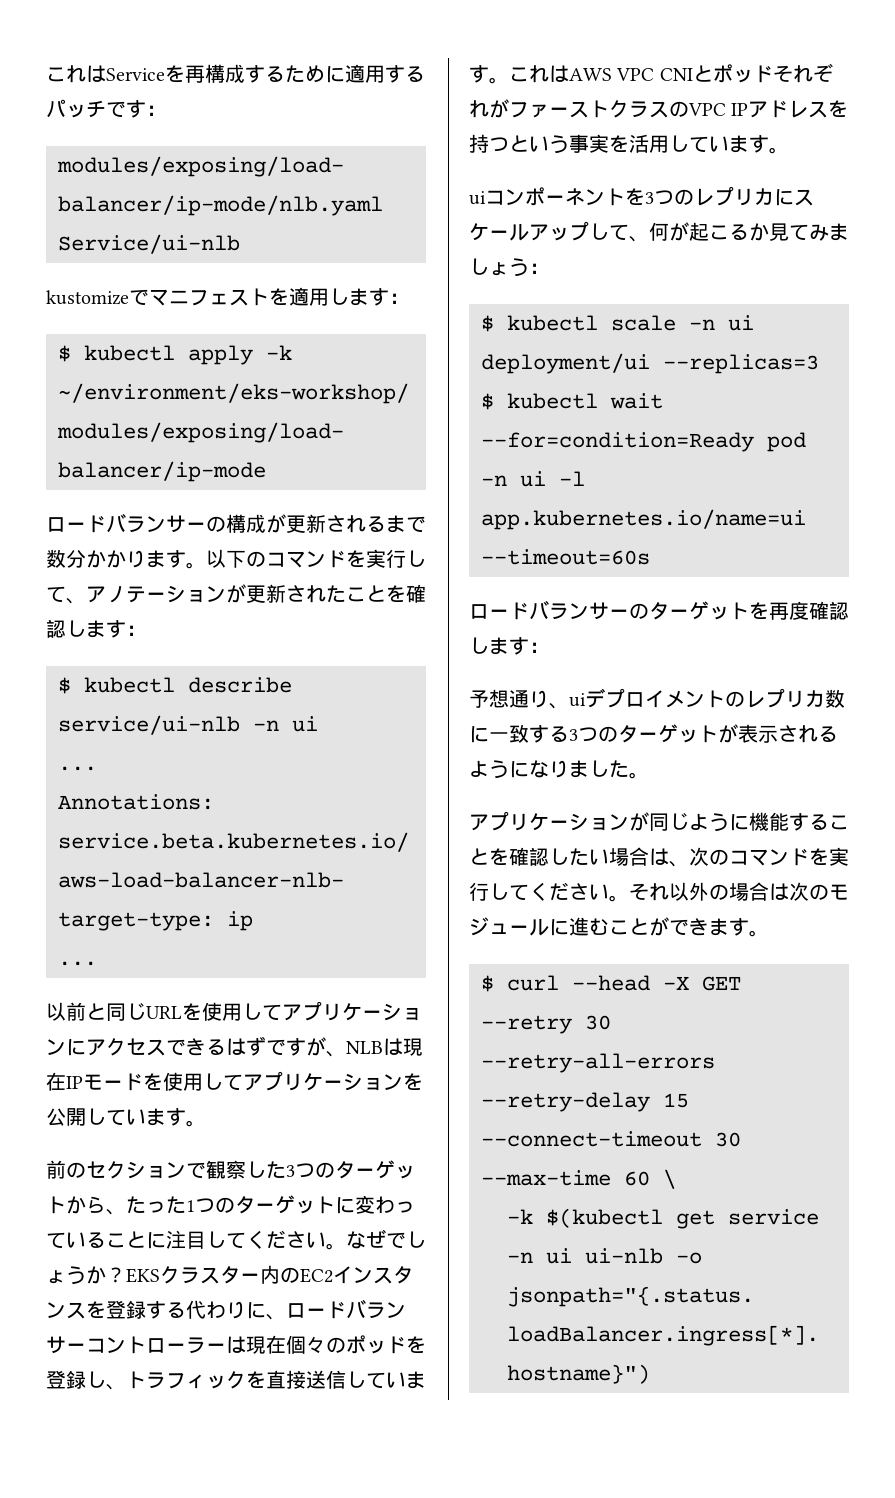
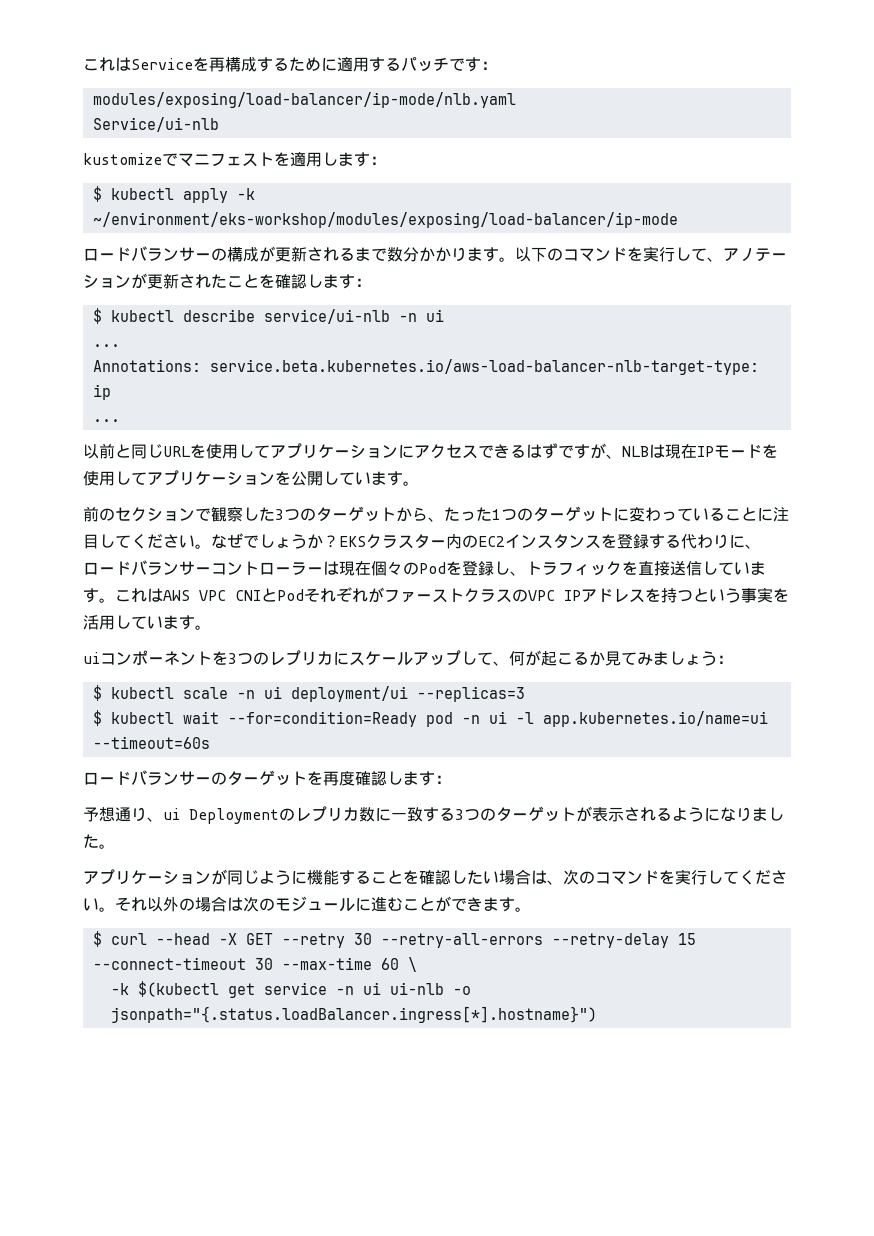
- EKSクラスター内のEC2インスタンスを登録する代わりに、ロードバランサーコントローラーは現在個々のポッドを登録し、トラフィックを直接送信しています。
+ EKSクラスター内のEC2インスタンスを登録する代わりに、ロードバランサーコントローラーは現在個々のPodを登録し、トラフィックを直接送信しています。
- これはAWS VPC CNIとポッドそれぞれがファーストクラスのVPC IPアドレスを持つという事実を活用しています。
+ これはAWS VPC CNIとPodそれぞれがファーストクラスのVPC IPアドレスを持つという事実を活用しています。
- 予想通り、uiデプロイメントのレプリカ数に一致する3つのターゲットが表示されるようになりました。
+ 予想通り、ui Deploymentのレプリカ数に一致する3つのターゲットが表示されるようになりました。

